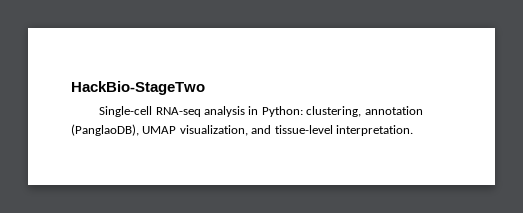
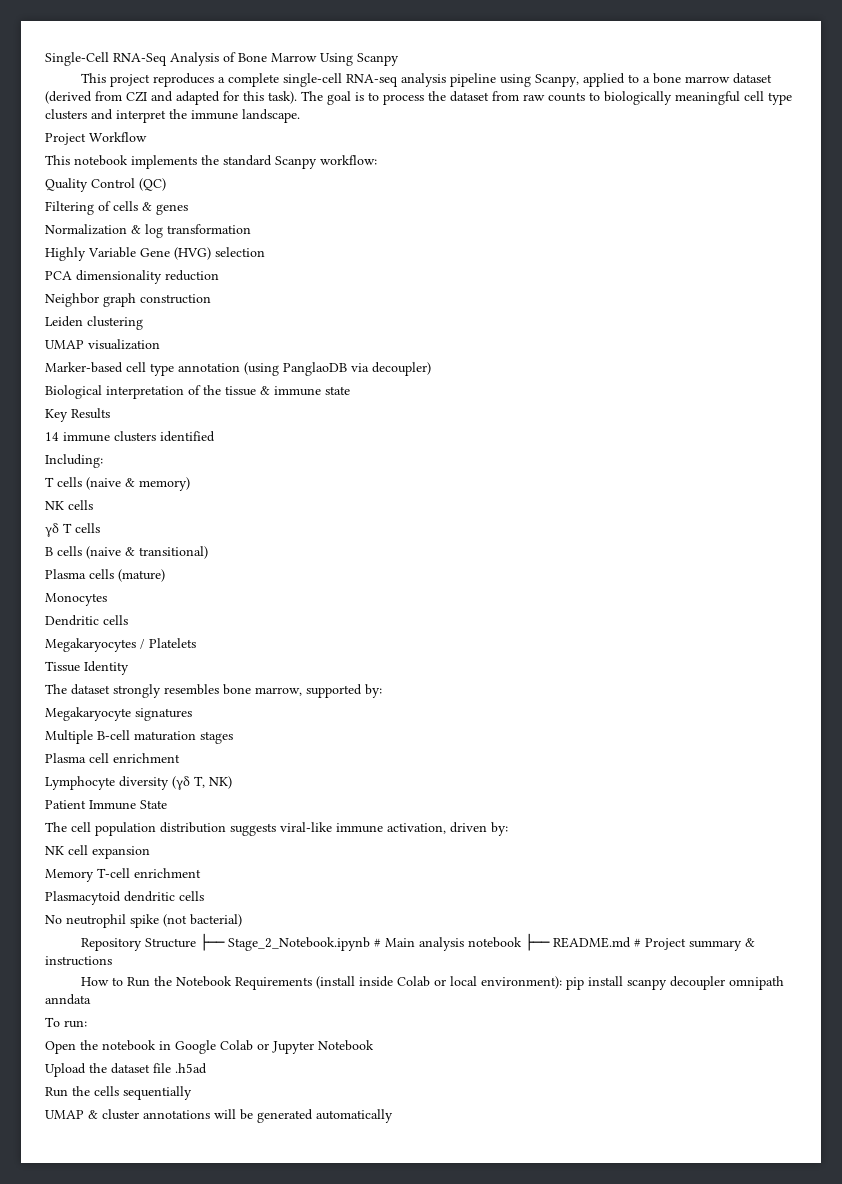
- HackBio-StageTwo
- Single-cell RNA-seq analysis in Python: clustering, annotation (PanglaoDB), UMAP visualization, and tissue-level interpretation.
+ Single-Cell RNA-Seq Analysis of Bone Marrow Using Scanpy
+ This project reproduces a complete single-cell RNA-seq analysis pipeline using Scanpy, applied to a bone marrow dataset (derived from CZI and adapted for this task). The goal is to process the dataset from raw counts to biologically meaningful cell type clusters and interpret the immune landscape.
+ Project Workflow
+ This notebook implements the standard Scanpy workflow:
+ Quality Control (QC)
+ Filtering of cells & genes
+ Normalization & log transformation
+ Highly Variable Gene (HVG) selection
+ PCA dimensionality reduction
+ Neighbor graph construction
+ Leiden clustering
+ UMAP visualization
+ Marker-based cell type annotation (using PanglaoDB via decoupler)
+ Biological interpretation of the tissue & immune state
+ Key Results
+ 14 immune clusters identified
+ Including:
+ T cells (naive & memory)
+ NK cells
+ γδ T cells
+ B cells (naive & transitional)
+ Plasma cells (mature)
+ Monocytes
+ Dendritic cells
+ Megakaryocytes / Platelets
+ Tissue Identity
+ The dataset strongly resembles bone marrow, supported by:
+ Megakaryocyte signatures
+ Multiple B-cell maturation stages
+ Plasma cell enrichment
+ Lymphocyte diversity (γδ T, NK)
+ Patient Immune State
+ The cell population distribution suggests viral-like immune activation, driven by:
+ NK cell expansion
+ Memory T-cell enrichment
+ Plasmacytoid dendritic cells
+ No neutrophil spike (not bacterial)
+ Repository Structure ├── Stage_2_Notebook.ipynb # Main analysis notebook ├── README.md # Project summary & instructions
+ How to Run the Notebook Requirements (install inside Colab or local environment): pip install scanpy decoupler omnipath anndata
+ To run:
+ Open the notebook in Google Colab or Jupyter Notebook
+ Upload the dataset file .h5ad
+ Run the cells sequentially
+ UMAP & cluster annotations will be generated automatically

